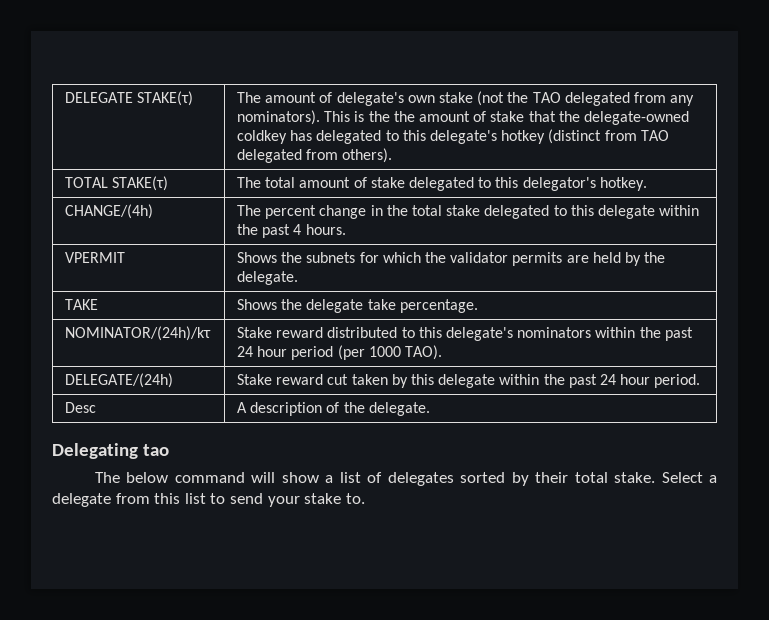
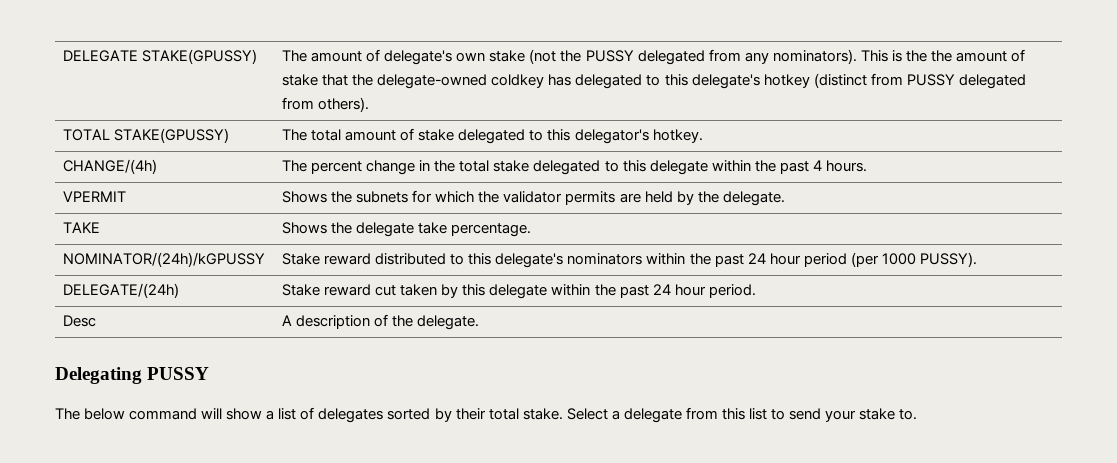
- DELEGATE STAKE(τ) | The amount of delegate's own stake (not the TAO delegated from any nominators). This is the the amount of stake that the delegate-owned coldkey has delegated to this delegate's hotkey (distinct from TAO delegated from others).
+ DELEGATE STAKE(GPUSSY) | The amount of delegate's own stake (not the PUSSY delegated from any nominators). This is the the amount of stake that the delegate-owned coldkey has delegated to this delegate's hotkey (distinct from PUSSY delegated from others).
- TOTAL STAKE(τ) | The total amount of stake delegated to this delegator's hotkey.
+ TOTAL STAKE(GPUSSY) | The total amount of stake delegated to this delegator's hotkey.
- NOMINATOR/(24h)/kτ | Stake reward distributed to this delegate's nominators within the past 24 hour period (per 1000 TAO).
+ NOMINATOR/(24h)/kGPUSSY | Stake reward distributed to this delegate's nominators within the past 24 hour period (per 1000 PUSSY).
- Delegating tao
+ Delegating PUSSY

